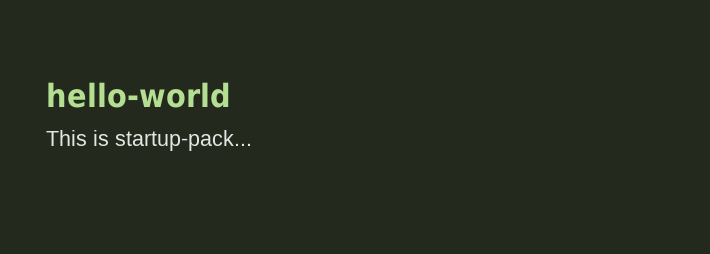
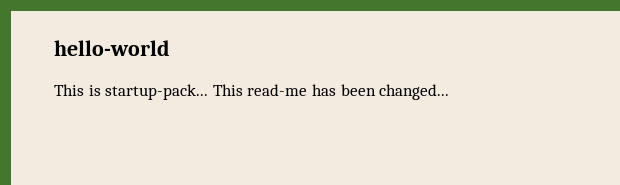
+ This read-me has been changed...

